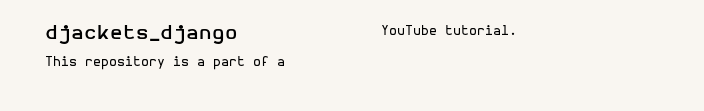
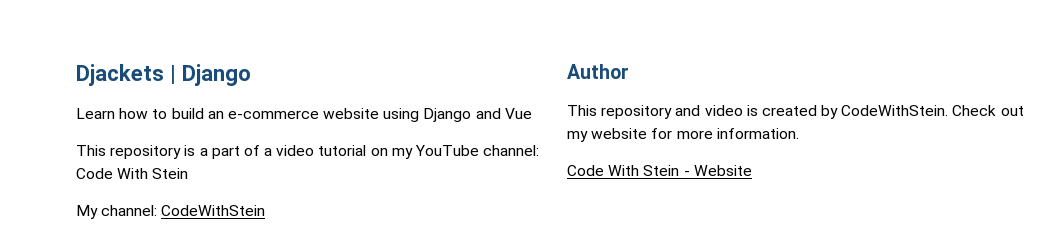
- djackets_django
+ Djackets | Django
+ Learn how to build an e-commerce website using Django and Vue
- This repository is a part of a YouTube tutorial.
+ This repository is a part of a video tutorial on my YouTube channel: Code With Stein
+ My channel: CodeWithStein
+ Author
+ This repository and video is created by CodeWithStein. Check out my website for more information.
+ Code With Stein - Website

